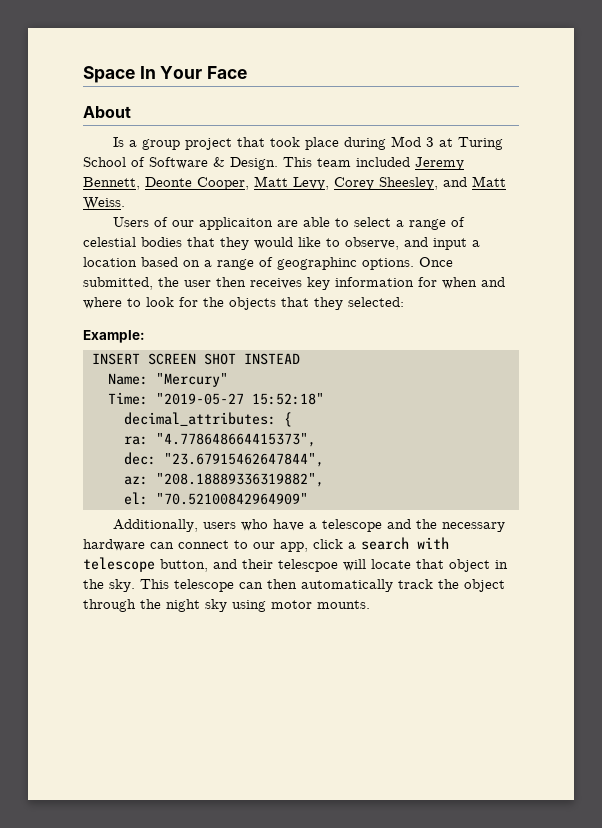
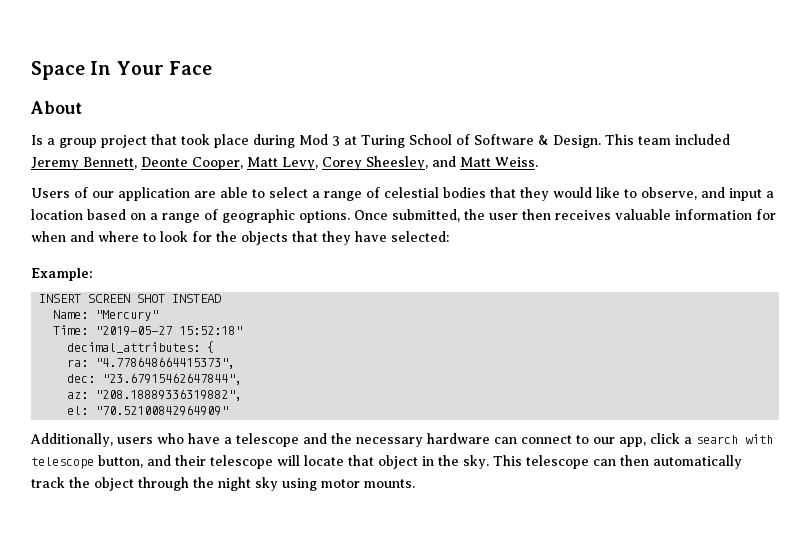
- Users of our applicaiton are able to select a range of celestial bodies that they would like to observe, and input a location based on a range of geographinc options.
+ Users of our application are able to select a range of celestial bodies that they would like to observe, and input a location based on a range of geographic options.
- Once submitted, the user then receives key information for when and where to look for the objects that they selected:
+ Once submitted, the user then receives valuable information for when and where to look for the objects that they have selected:
- Additionally, users who have a telescope and the necessary hardware can connect to our app, click a search with telescope button, and their telescpoe will locate that object in the sky.
+ Additionally, users who have a telescope and the necessary hardware can connect to our app, click a search with telescope button, and their telescope will locate that object in the sky.

